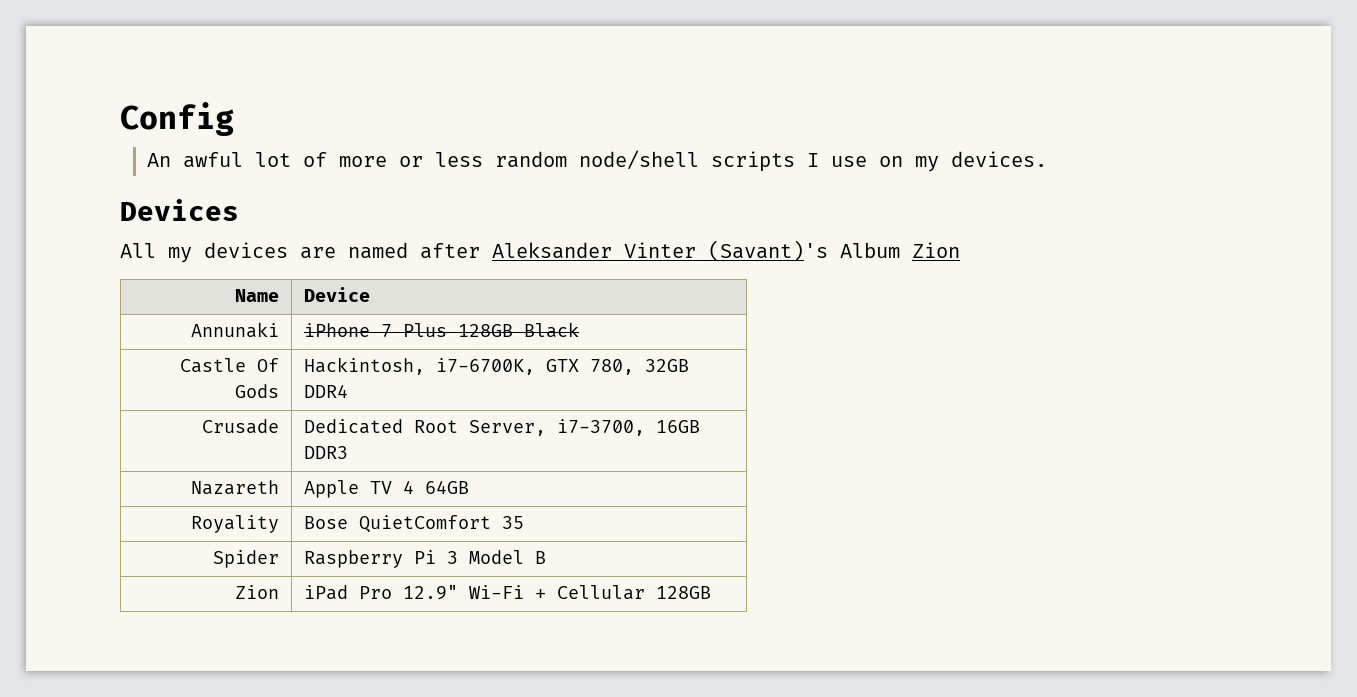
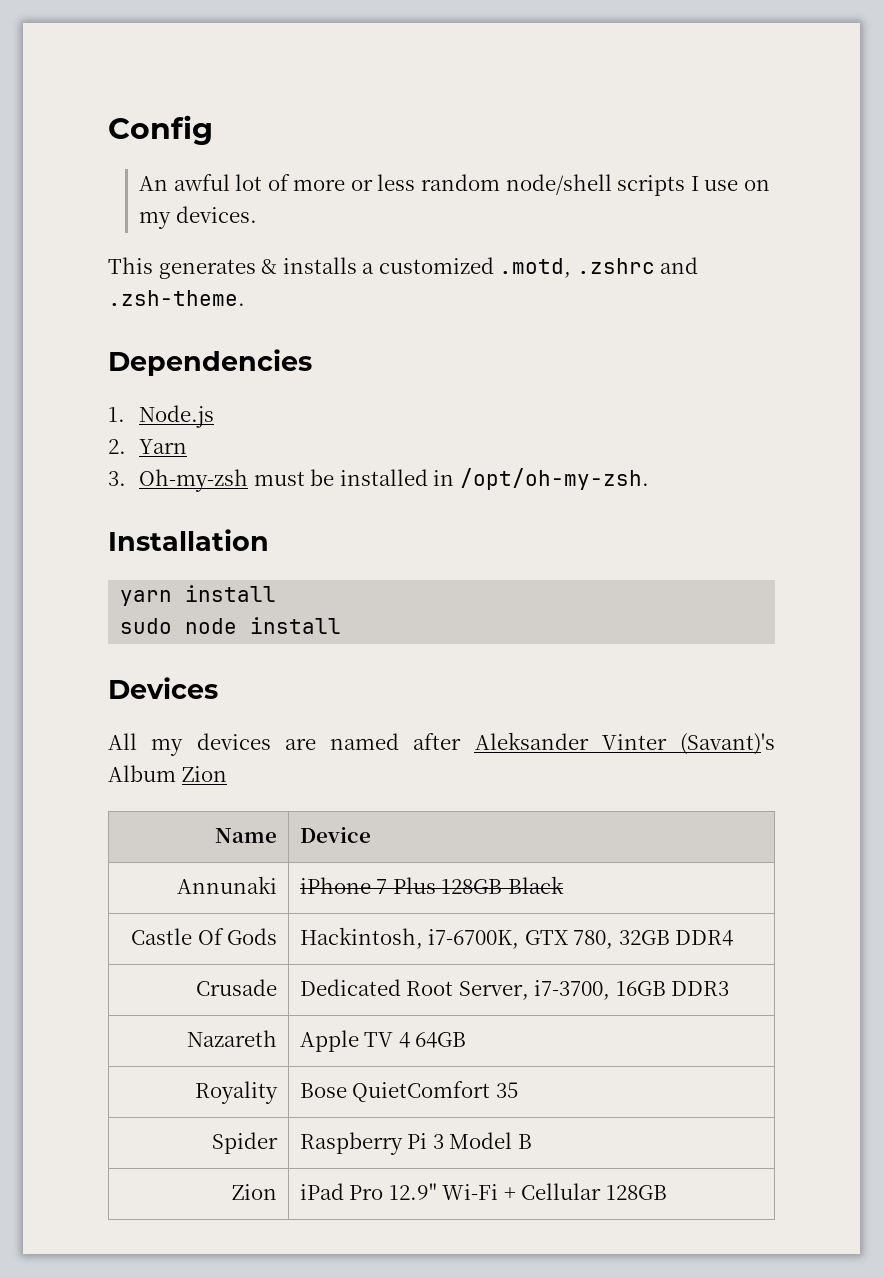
+ This generates & installs a customized .motd, .zshrc and .zsh-theme.
+ Dependencies
+ 1. Node.js
+ 2. Yarn
+ 3. Oh-my-zsh must be installed in /opt/oh-my-zsh.
+ Installation
+ yarn install
+ sudo node install

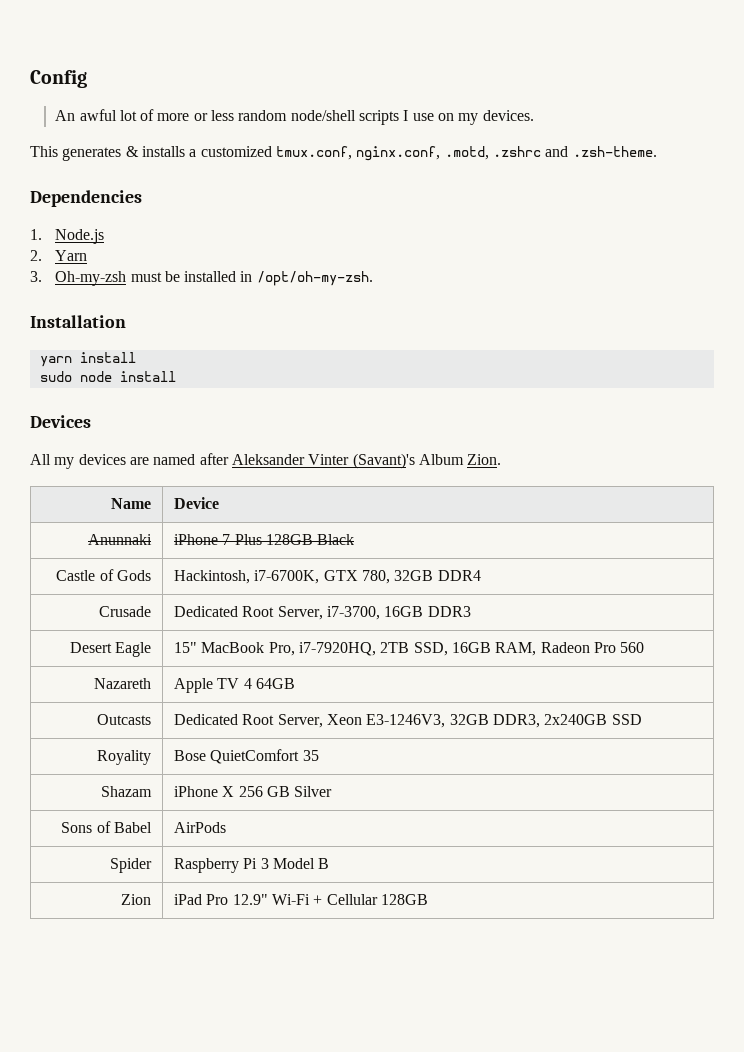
- This generates & installs a customized .motd, .zshrc and .zsh-theme.
+ This generates & installs a customized tmux.conf, nginx.conf, .motd, .zshrc and .zsh-theme.
- All my devices are named after Aleksander Vinter (Savant)'s Album Zion
+ All my devices are named after Aleksander Vinter (Savant)'s Album Zion.
- Annunaki | iPhone 7 Plus 128GB Black
+ Anunnaki | iPhone 7 Plus 128GB Black
- Castle Of Gods | Hackintosh, i7-6700K, GTX 780, 32GB DDR4
+ Castle of Gods | Hackintosh, i7-6700K, GTX 780, 32GB DDR4
+ Desert Eagle | 15" MacBook Pro, i7-7920HQ, 2TB SSD, 16GB RAM, Radeon Pro 560
+ Outcasts | Dedicated Root Server, Xeon E3-1246V3, 32GB DDR3, 2x240GB SSD
  Royality | Bose QuietComfort 35
+ Shazam | iPhone X 256 GB Silver
+ Sons of Babel | AirPods

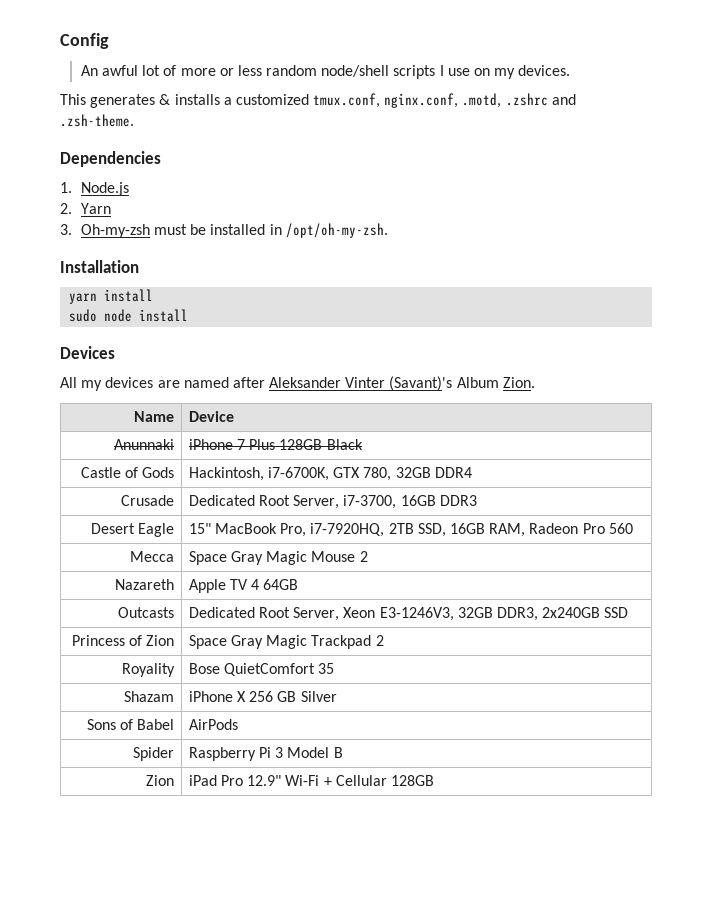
+ Mecca | Space Gray Magic Mouse 2
+ Princess of Zion | Space Gray Magic Trackpad 2

